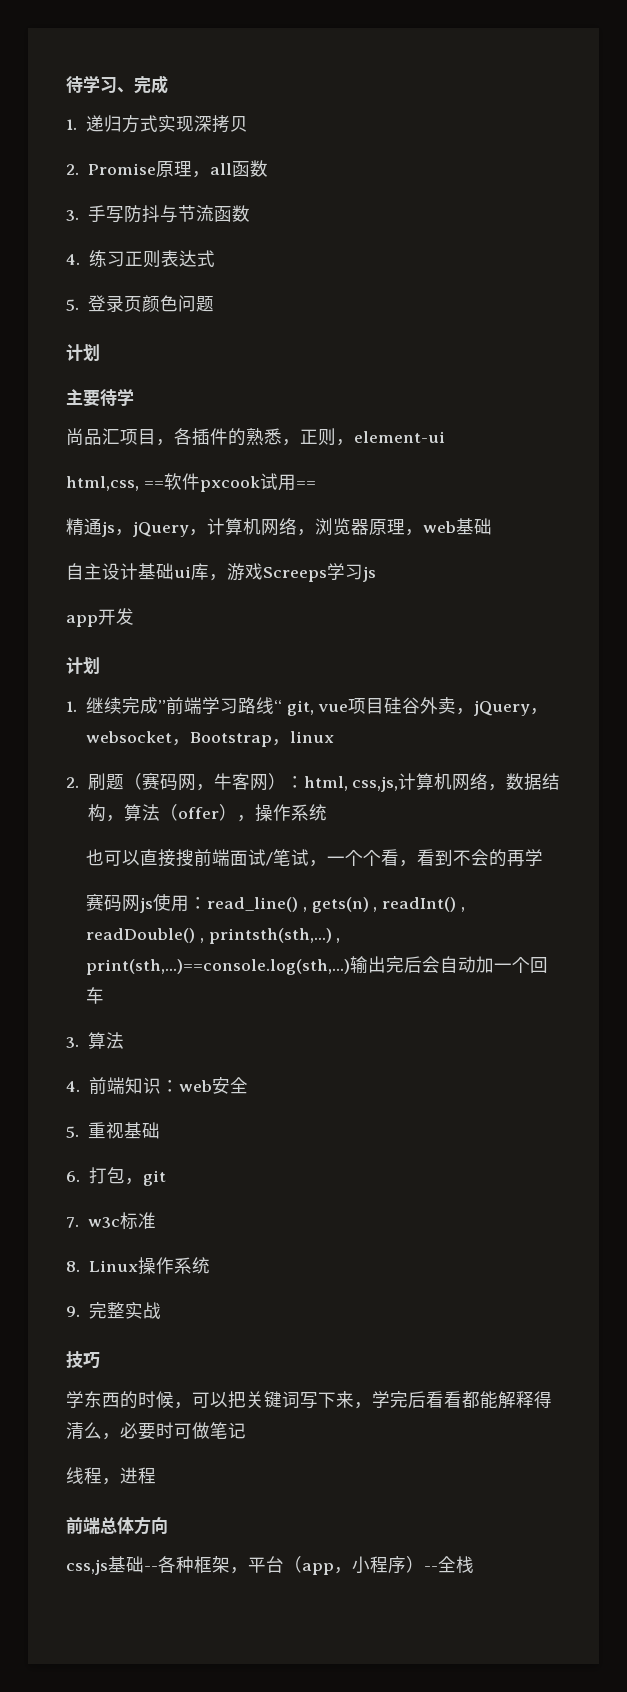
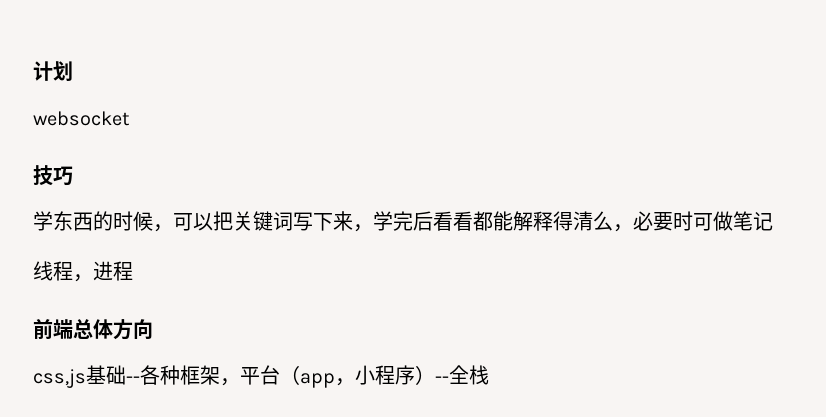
- 待学习、完成
- 1.递归方式实现深拷贝
- 2. Promise原理，all函数
- 3.手写防抖与节流函数
- 4.练习正则表达式
- 5.登录页颜色问题
  计划
- 主要待学
- 尚品汇项目，各插件的熟悉，正则，element-ui
- html,css, ==软件pxcook试用==
- 精通js，jQuery，计算机网络，浏览器原理，web基础
- 自主设计基础ui库，游戏Screeps学习js
- app开发
- 计划
- 1.继续完成”前端学习路线“ git, vue项目硅谷外卖，jQuery，websocket，Bootstrap，linux
- 2.刷题（赛码网，牛客网）：html, css,js,计算机网络，数据结构，算法（offer），操作系统
- 也可以直接搜前端面试/笔试，一个个看，看到不会的再学
- 赛码网js使用：read_line() , gets(n) , readInt() , readDouble() , printsth(sth,...) , print(sth,...)==console.log(sth,...)输出完后会自动加一个回车
- 3.算法
- 4.前端知识：web安全
- 5.重视基础
- 6.打包，git
- 7. w3c标准
- 8. Linux操作系统
- 9.完整实战
+ websocket

